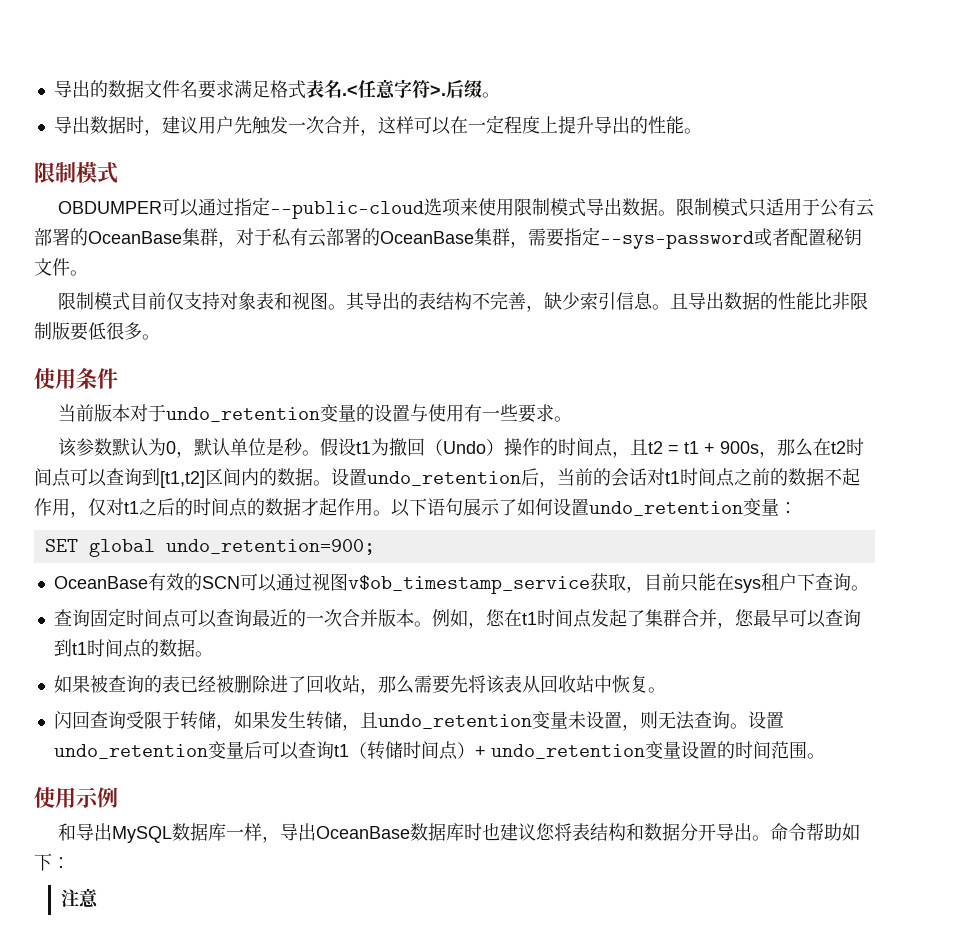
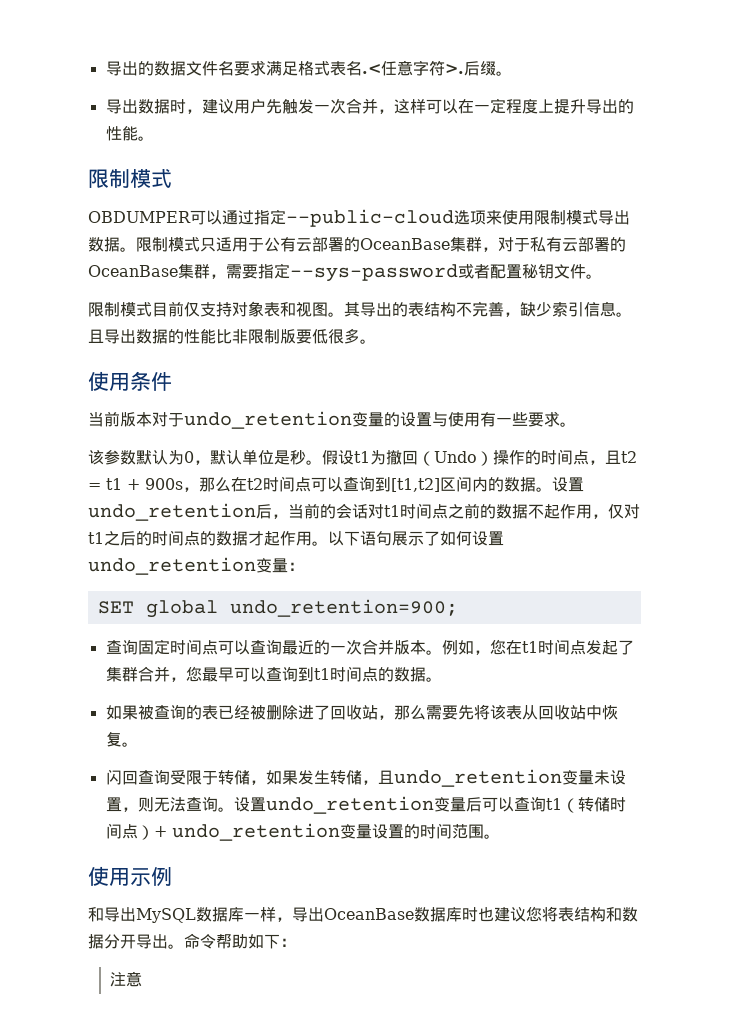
- OceanBase有效的SCN可以通过视图v$ob_timestamp_service获取，目前只能在sys租户下查询。

